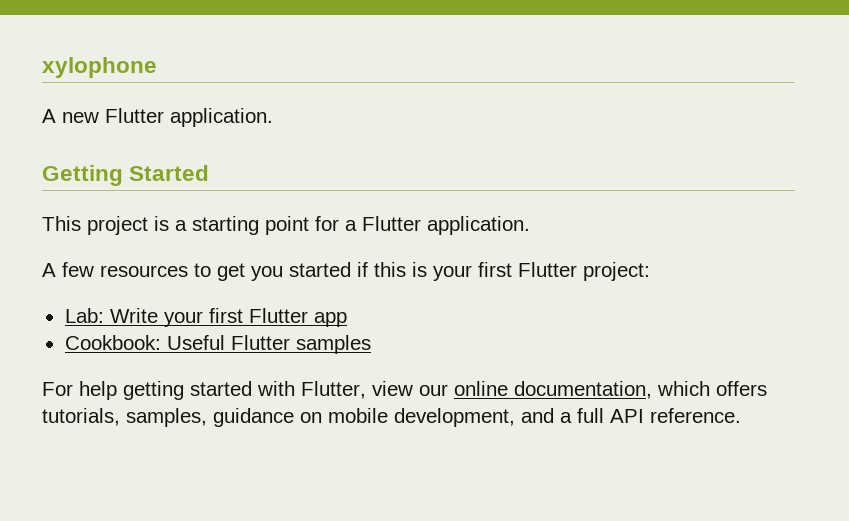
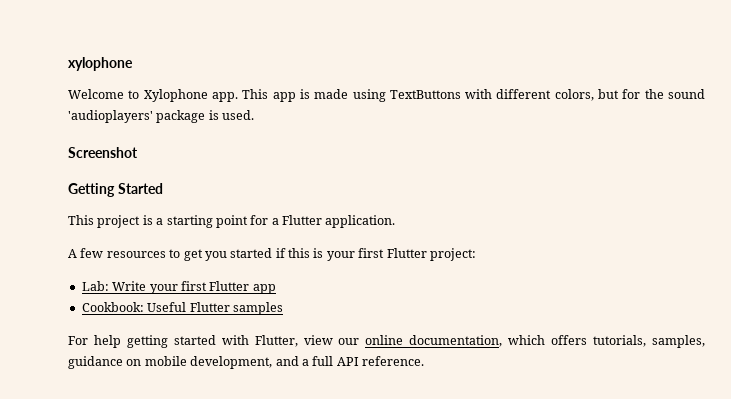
- A new Flutter application.
+ Welcome to Xylophone app. This app is made using TextButtons with different colors, but for the sound 'audioplayers' package is used.
+ Screenshot

